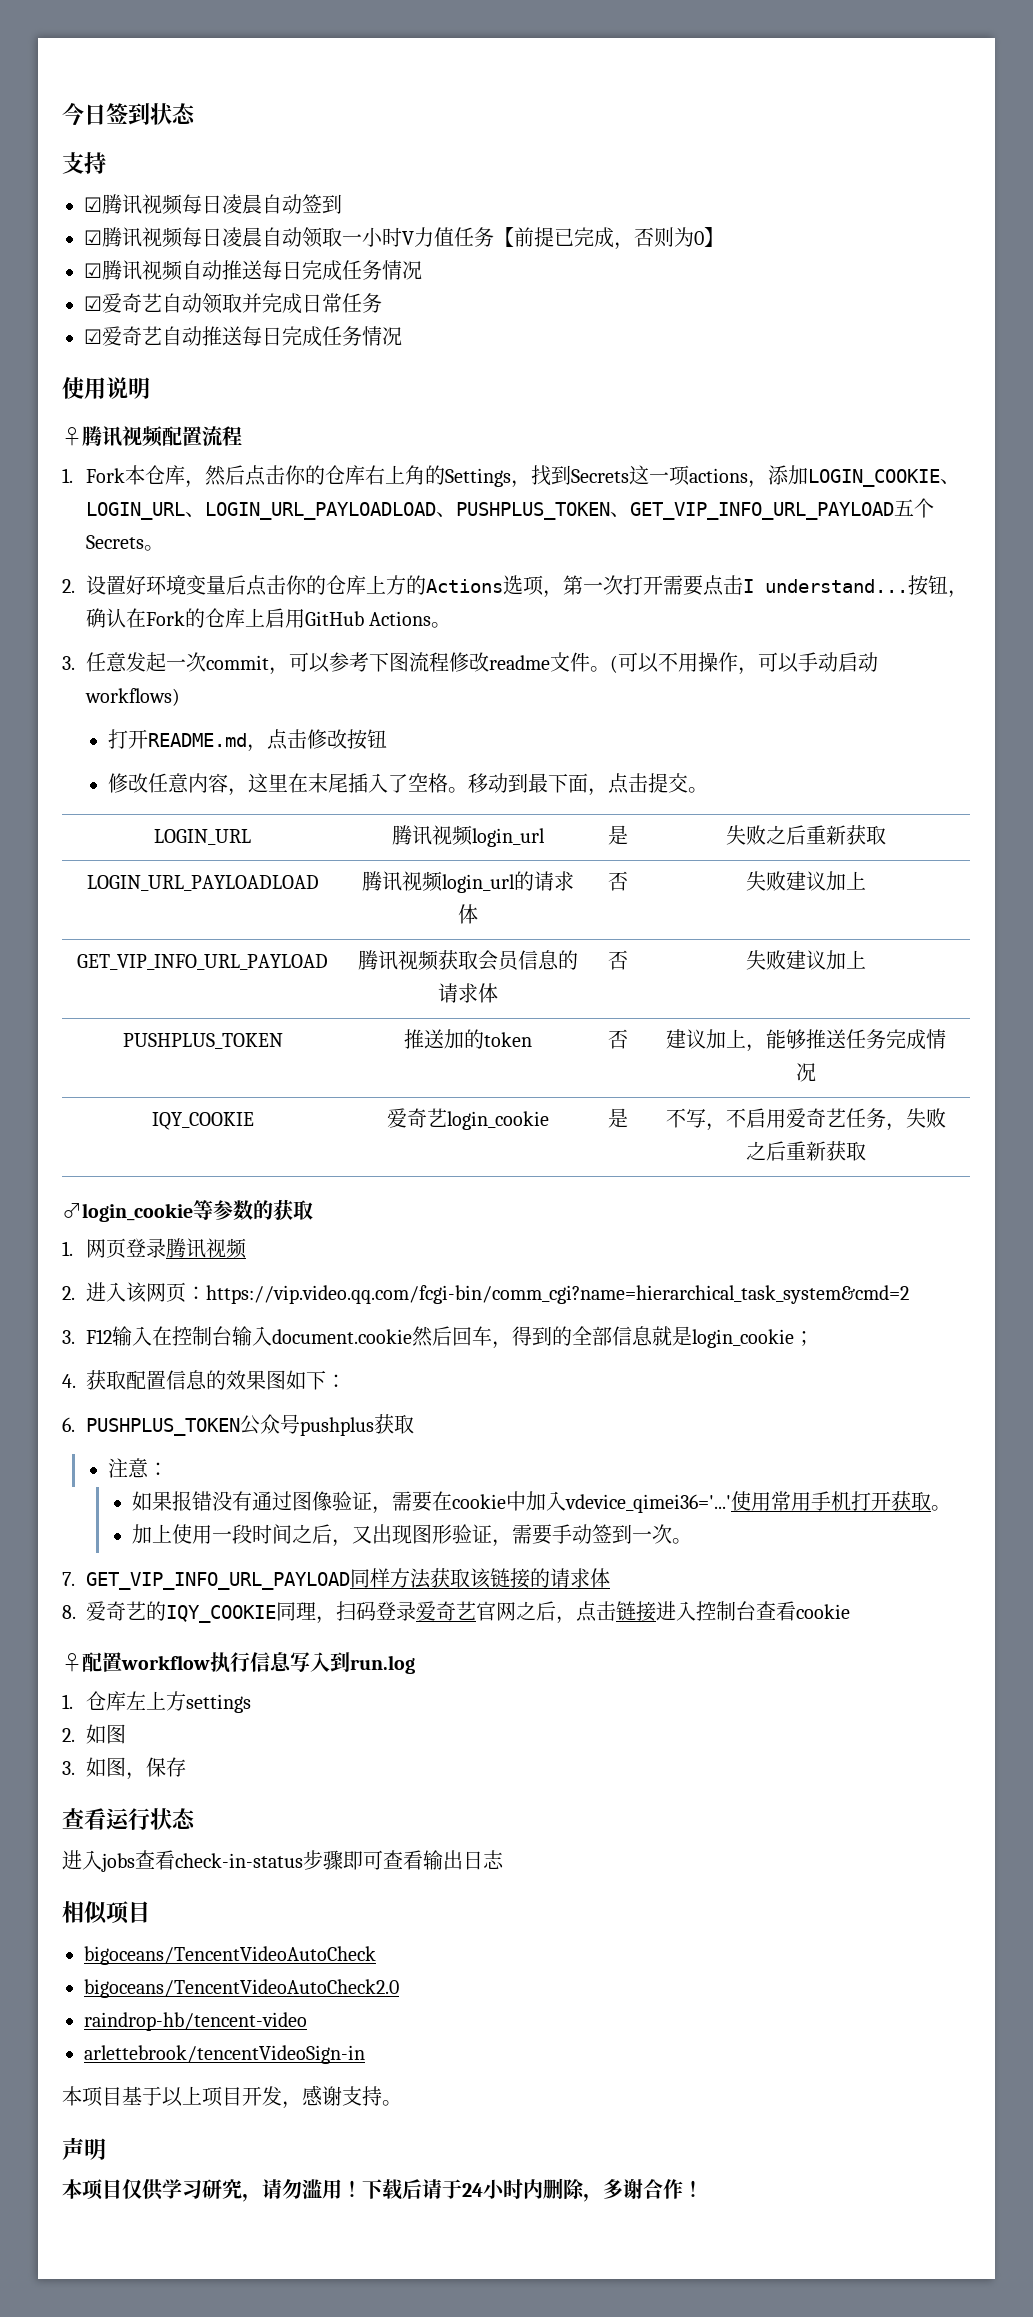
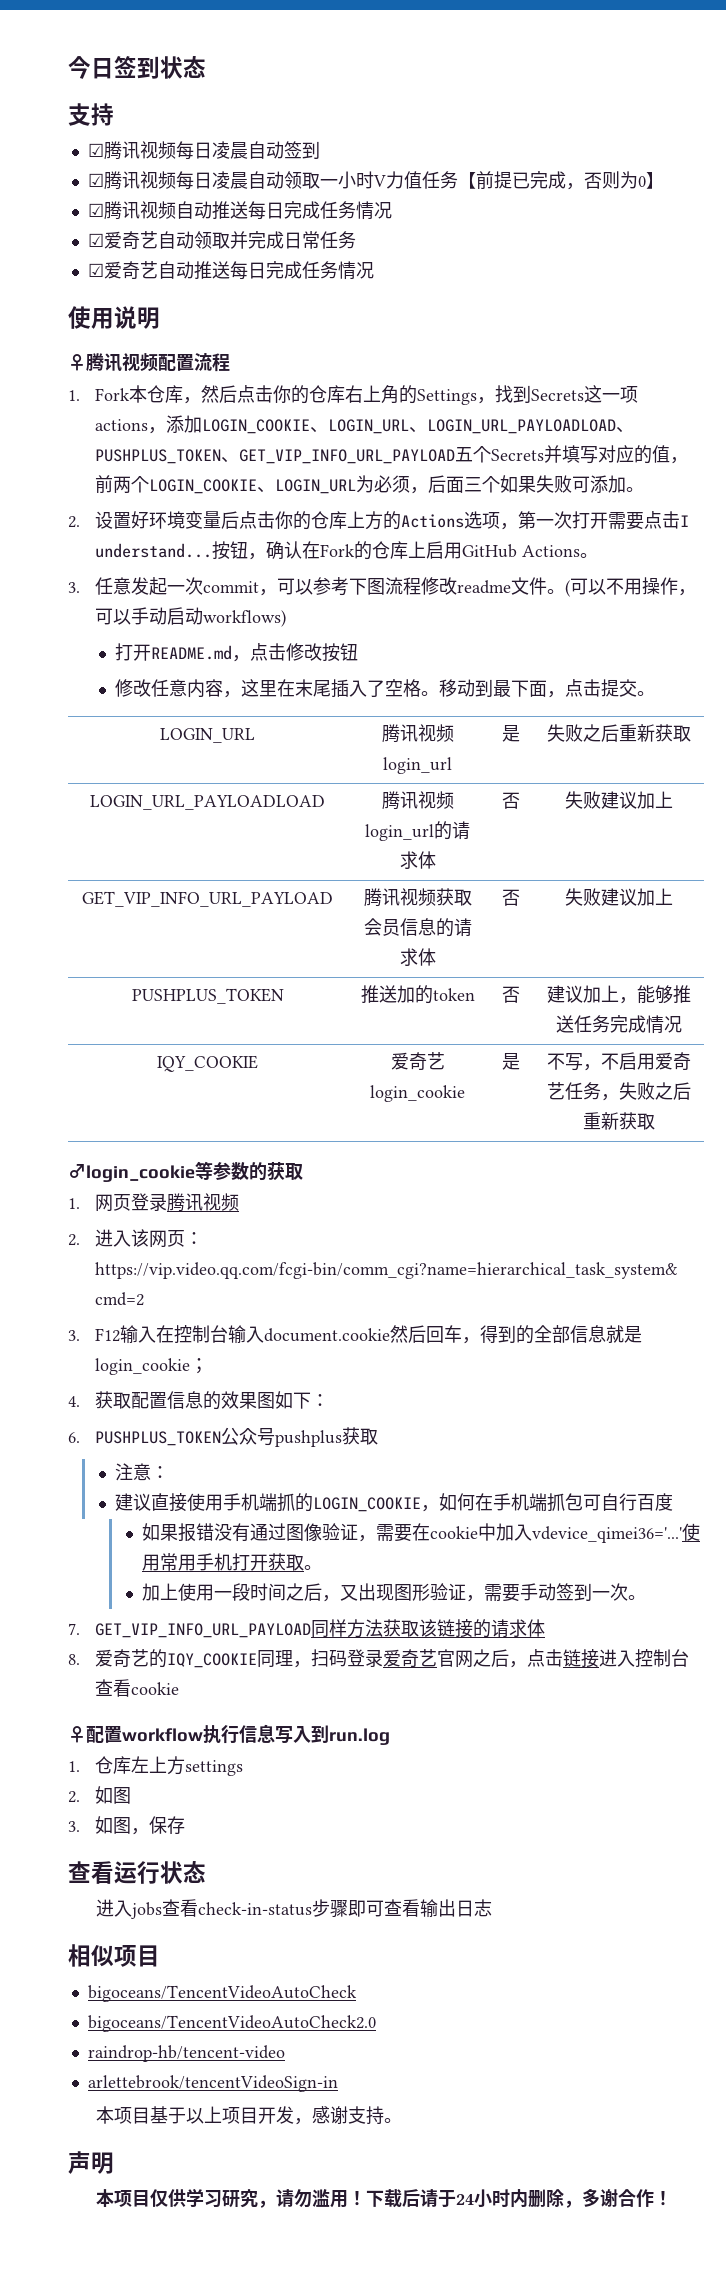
- 1. Fork本仓库，然后点击你的仓库右上角的Settings，找到Secrets这一项actions，添加LOGIN_COOKIE、LOGIN_URL、LOGIN_URL_PAYLOADLOAD、PUSHPLUS_TOKEN、GET_VIP_INFO_URL_PAYLOAD五个Secrets。
+ 1. Fork本仓库，然后点击你的仓库右上角的Settings，找到Secrets这一项actions，添加LOGIN_COOKIE、LOGIN_URL、LOGIN_URL_PAYLOADLOAD、PUSHPLUS_TOKEN、GET_VIP_INFO_URL_PAYLOAD五个Secrets并填写对应的值，前两个LOGIN_COOKIE、LOGIN_URL为必须，后面三个如果失败可添加。
+ 建议直接使用手机端抓的LOGIN_COOKIE，如何在手机端抓包可自行百度

